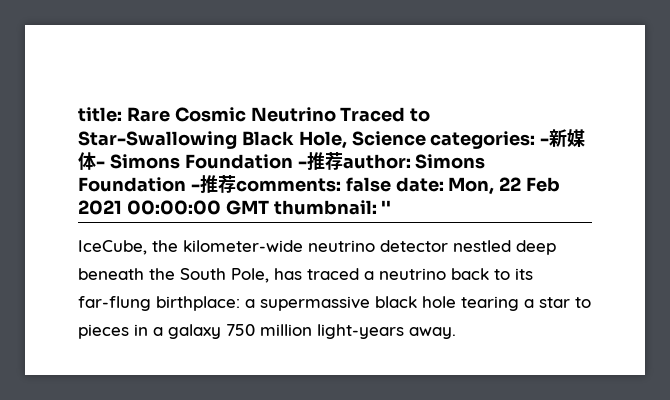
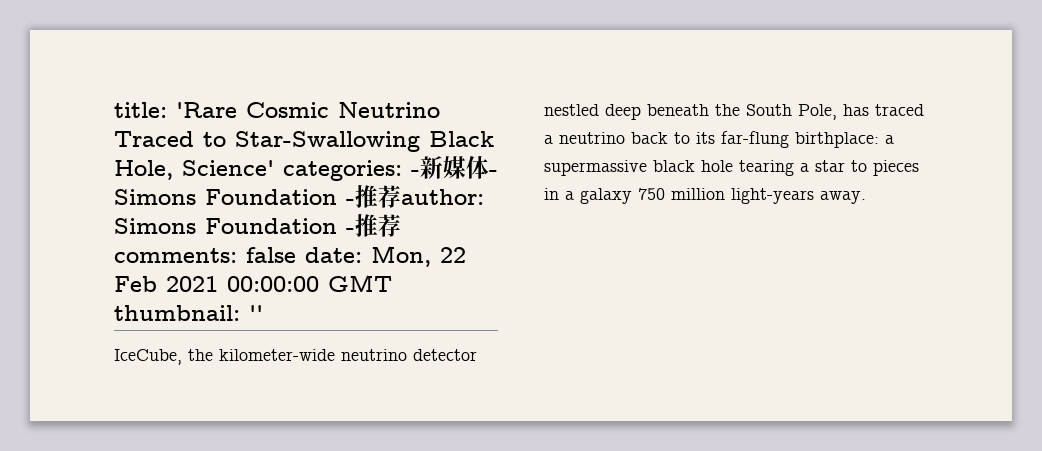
- title: Rare Cosmic Neutrino Traced to Star-Swallowing Black Hole, Science categories: -新媒体- Simons Foundation -推荐author: Simons Foundation -推荐comments: false date: Mon, 22 Feb 2021 00:00:00 GMT thumbnail: ''
+ title: 'Rare Cosmic Neutrino Traced to Star-Swallowing Black Hole, Science' categories: -新媒体- Simons Foundation -推荐author: Simons Foundation -推荐comments: false date: Mon, 22 Feb 2021 00:00:00 GMT thumbnail: ''

